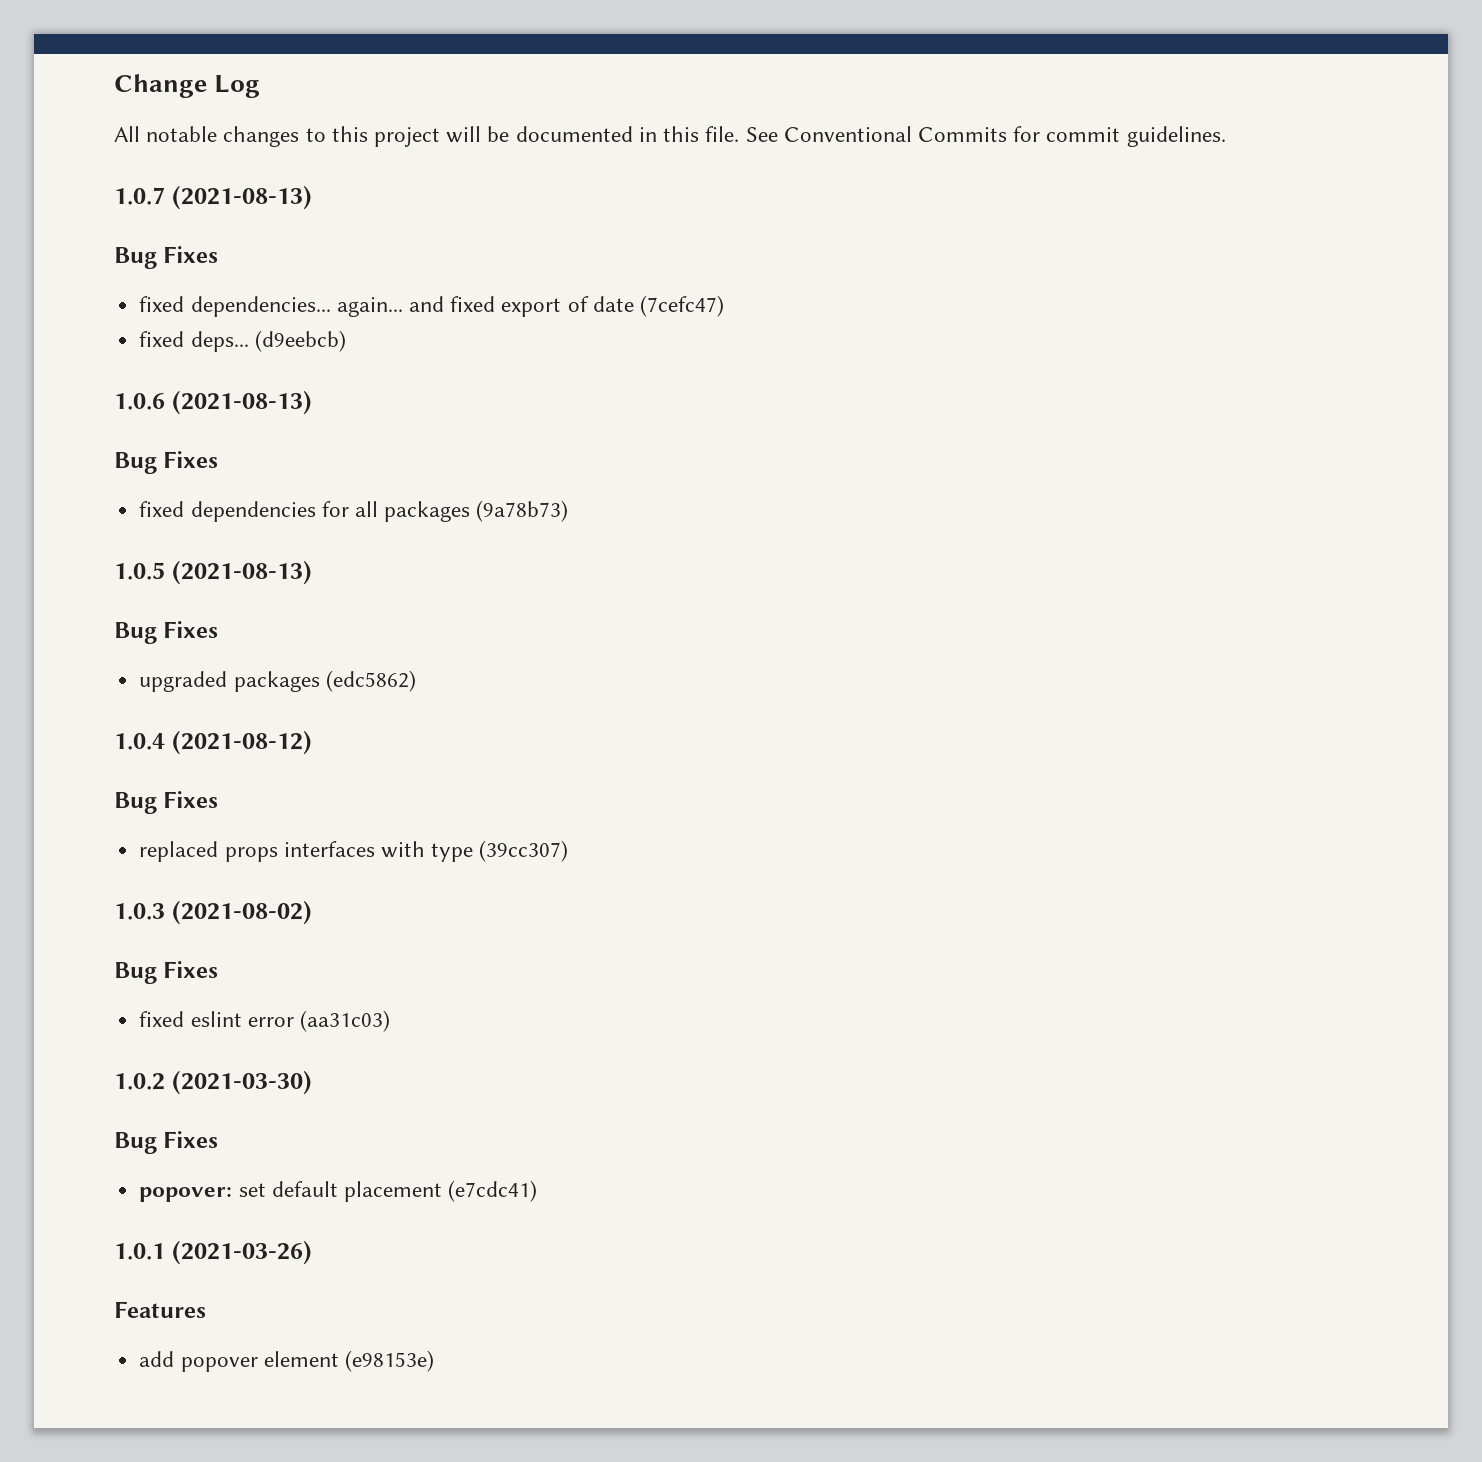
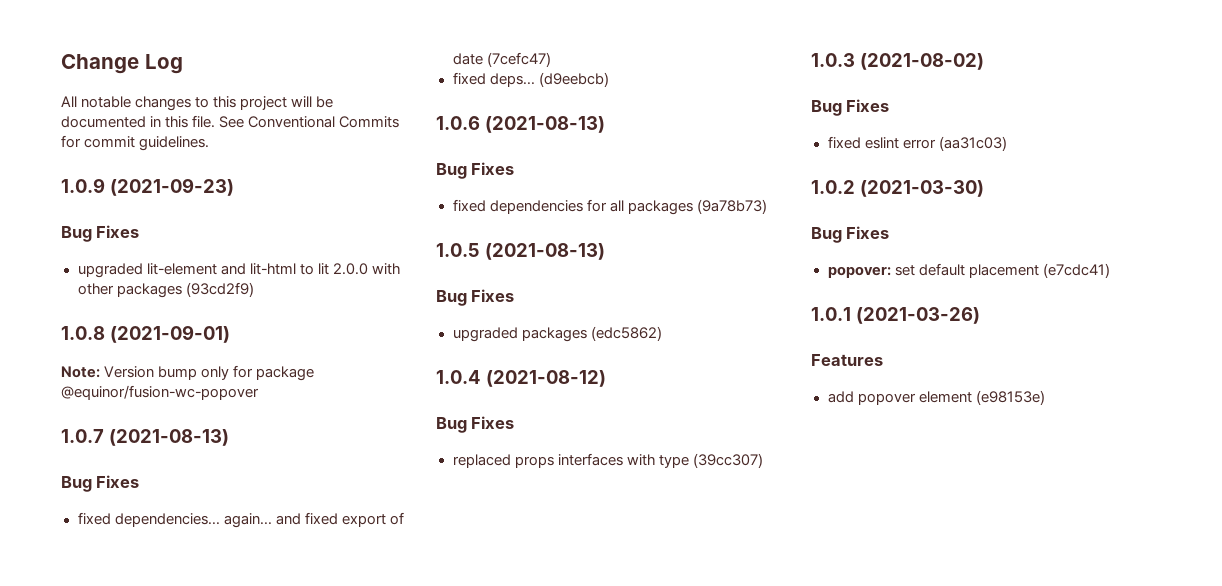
+ 1.0.9 (2021-09-23)
+ Bug Fixes
+ upgraded lit-element and lit-html to lit 2.0.0 with other packages (93cd2f9)
+ 1.0.8 (2021-09-01)
+ Note: Version bump only for package @equinor/fusion-wc-popover

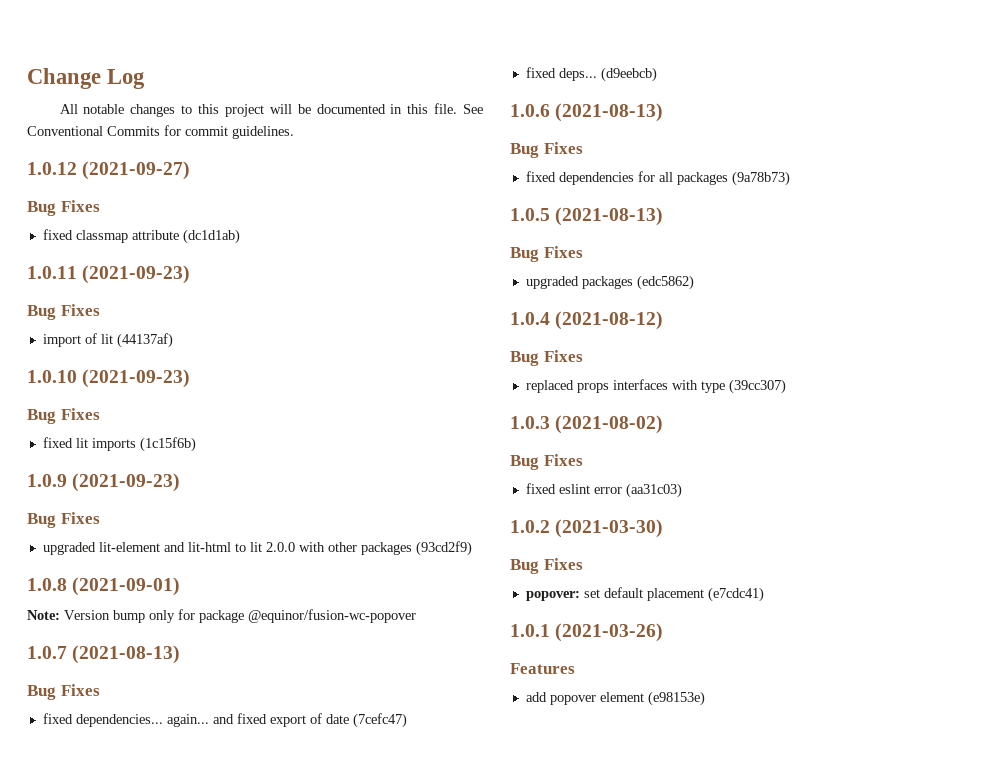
+ 1.0.12 (2021-09-27)
+ Bug Fixes
+ fixed classmap attribute (dc1d1ab)
+ 1.0.11 (2021-09-23)
+ Bug Fixes
+ import of lit (44137af)
+ 1.0.10 (2021-09-23)
+ Bug Fixes
+ fixed lit imports (1c15f6b)

